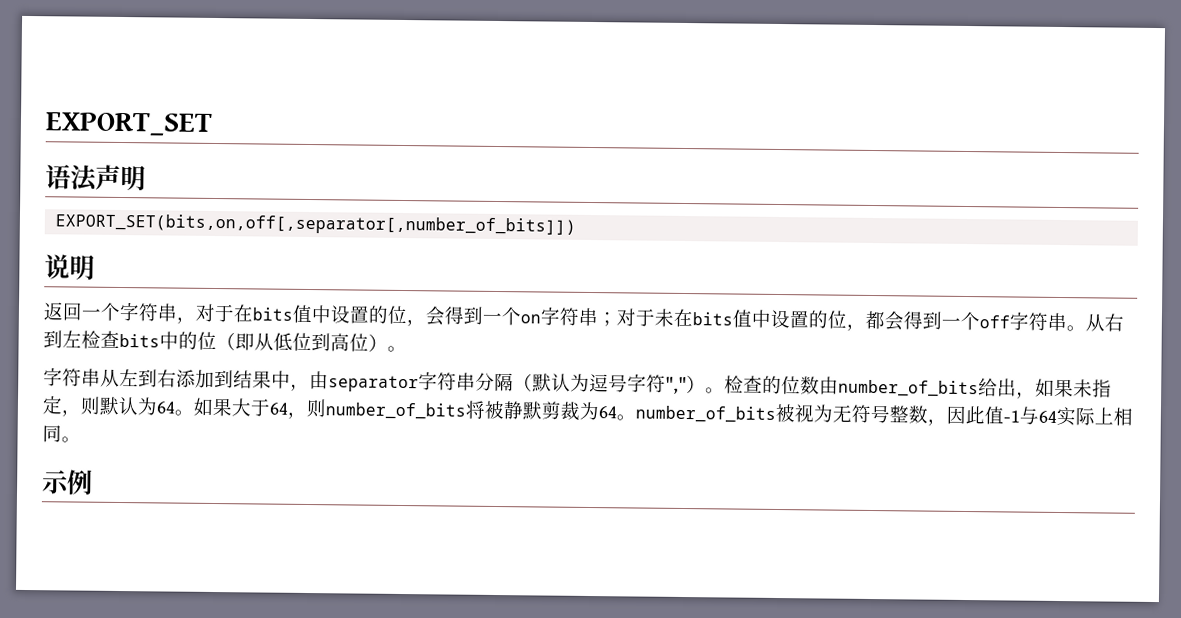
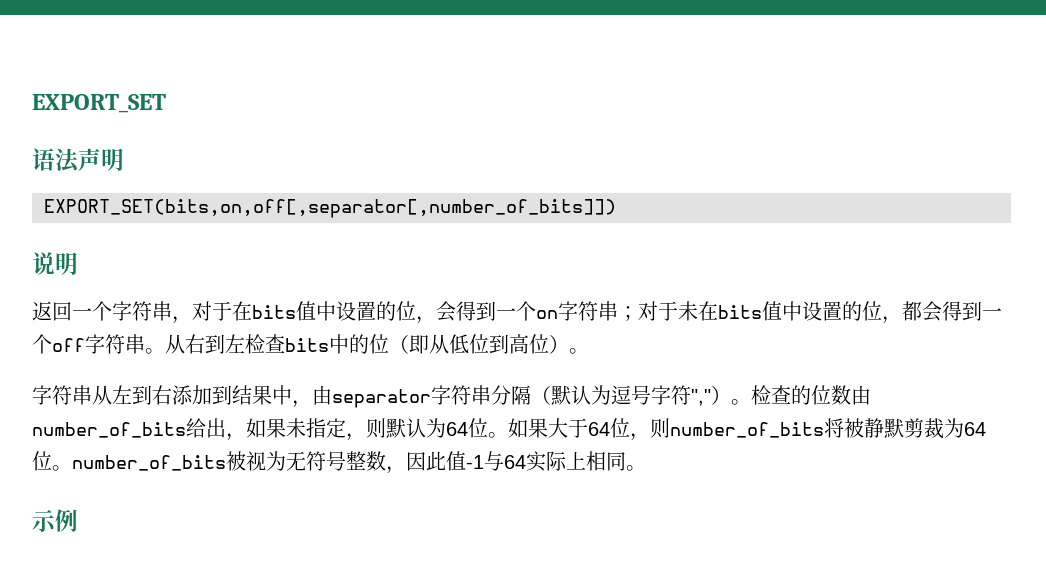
- 检查的位数由number_of_bits给出，如果未指定，则默认为64。
+ 检查的位数由number_of_bits给出，如果未指定，则默认为64位。
- 如果大于64，则number_of_bits将被静默剪裁为64。number_of_bits被视为无符号整数，因此值-1与64实际上相同。
+ 如果大于64位，则number_of_bits将被静默剪裁为64位。number_of_bits被视为无符号整数，因此值-1与64实际上相同。

